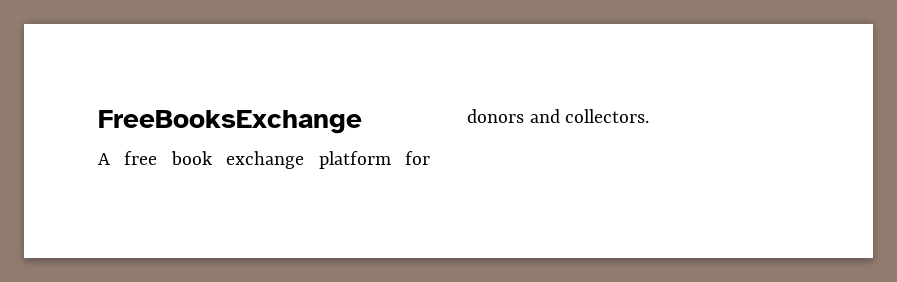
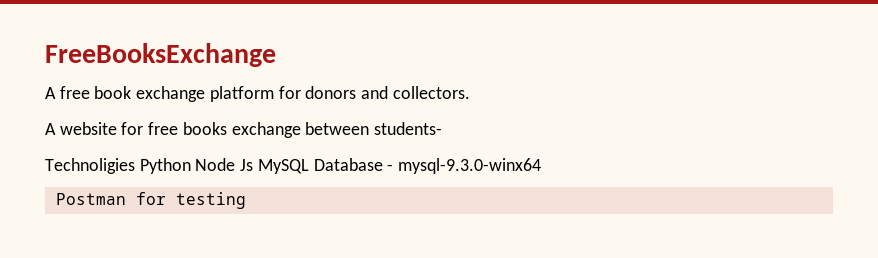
+ A website for free books exchange between students-
+ Technoligies Python Node Js MySQL Database - mysql-9.3.0-winx64
+ Postman for testing

